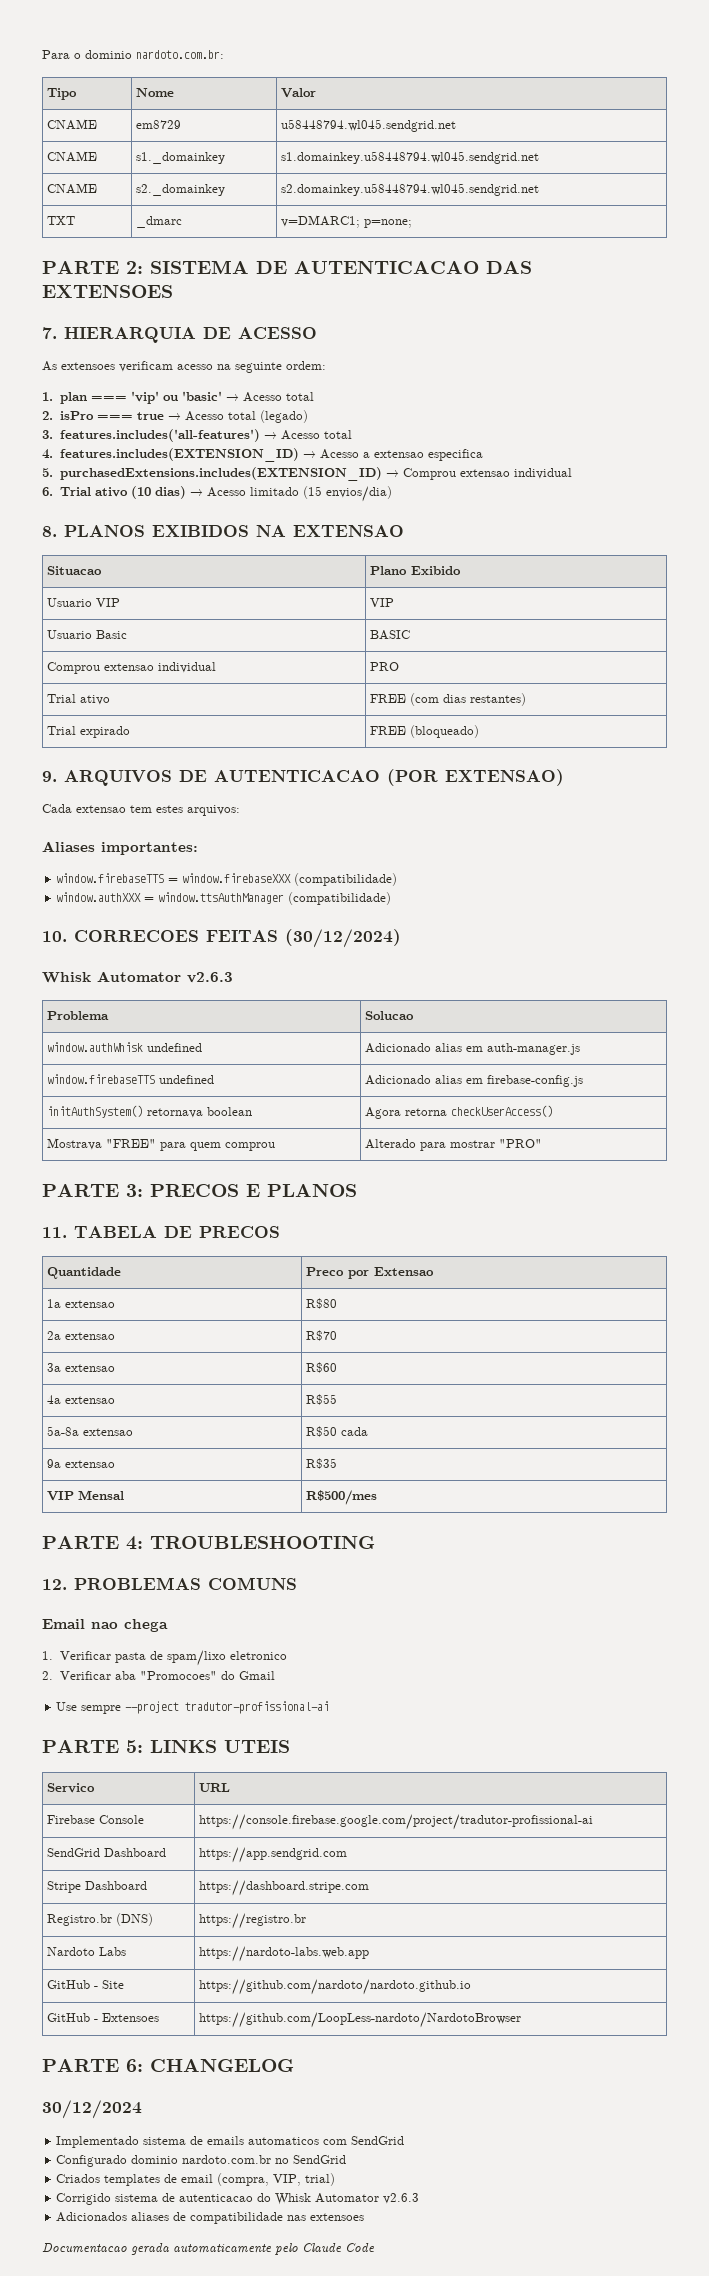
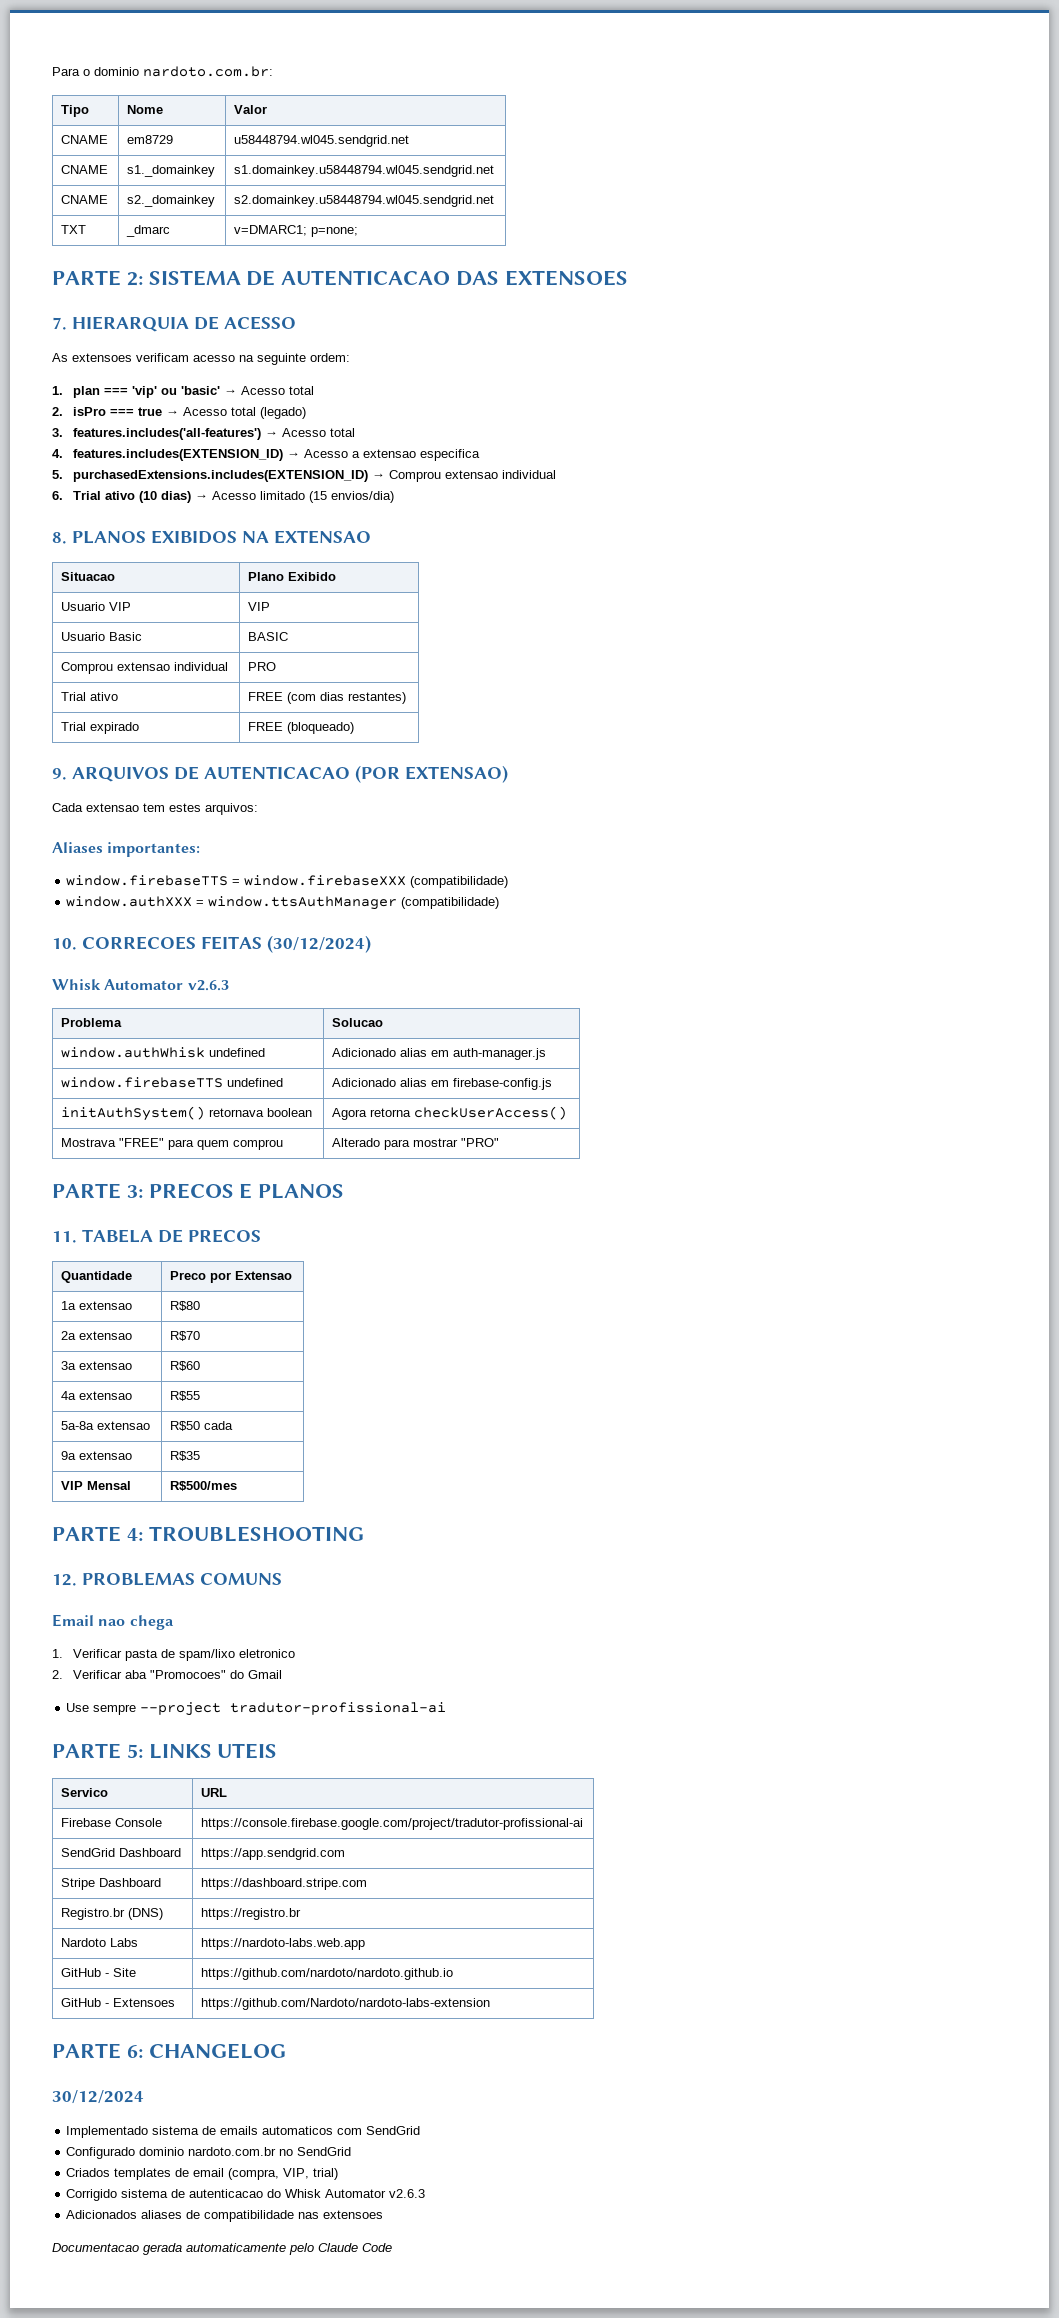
- GitHub - Extensoes | https://github.com/LoopLess-nardoto/NardotoBrowser
+ GitHub - Extensoes | https://github.com/Nardoto/nardoto-labs-extension

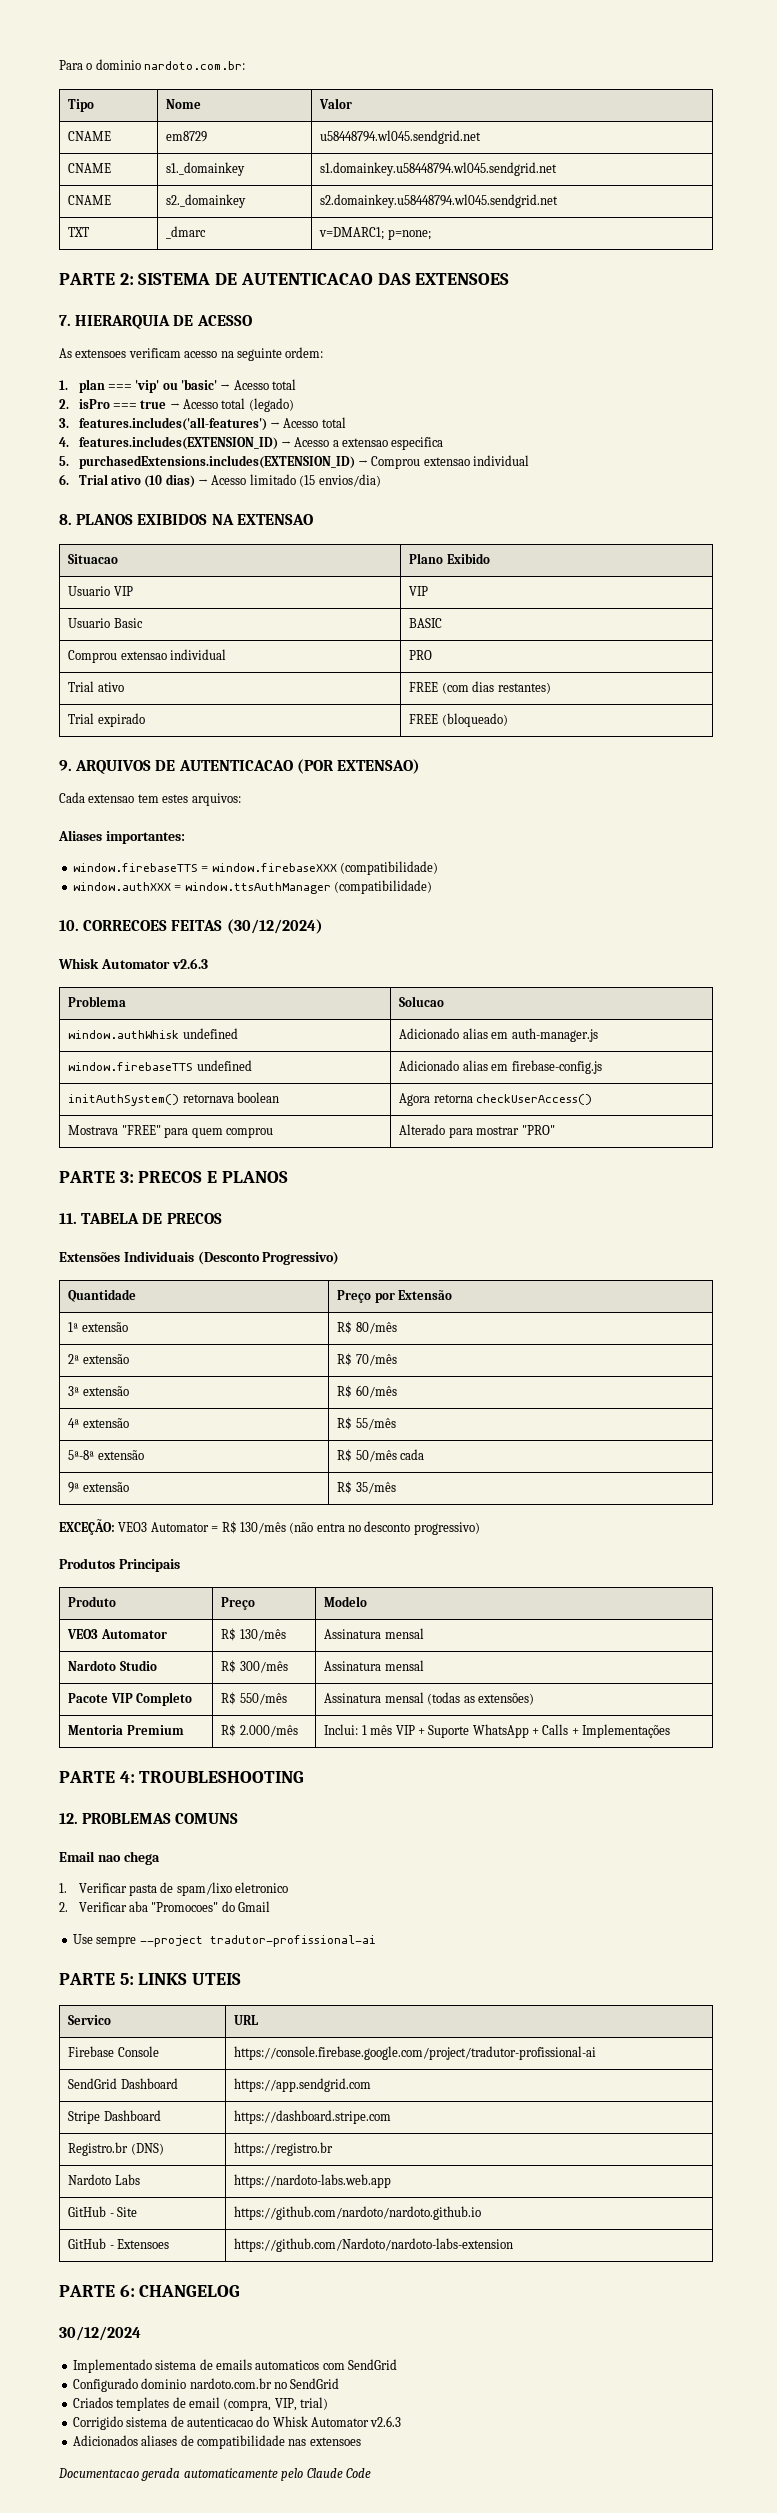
- Quantidade | Preco por Extensao
- 1a extensao | R$80
- 2a extensao | R$70
- 3a extensao | R$60
- 4a extensao | R$55
- 5a-8a extensao | R$50 cada
- 9a extensao | R$35
- VIP Mensal | R$500/mes
+ Extensões Individuais (Desconto Progressivo)
+ Quantidade | Preço por Extensão
+ 1ª extensão | R$ 80/mês
+ 2ª extensão | R$ 70/mês
+ 3ª extensão | R$ 60/mês
+ 4ª extensão | R$ 55/mês
+ 5ª-8ª extensão | R$ 50/mês cada
+ 9ª extensão | R$ 35/mês
+ EXCEÇÃO: VEO3 Automator = R$ 130/mês (não entra no desconto progressivo)
+ Produtos Principais
+ Produto | Preço | Modelo
+ VEO3 Automator | R$ 130/mês | Assinatura mensal
+ Nardoto Studio | R$ 300/mês | Assinatura mensal
+ Pacote VIP Completo | R$ 550/mês | Assinatura mensal (todas as extensões)
+ Mentoria Premium | R$ 2.000/mês | Inclui: 1 mês VIP + Suporte WhatsApp + Calls + Implementações

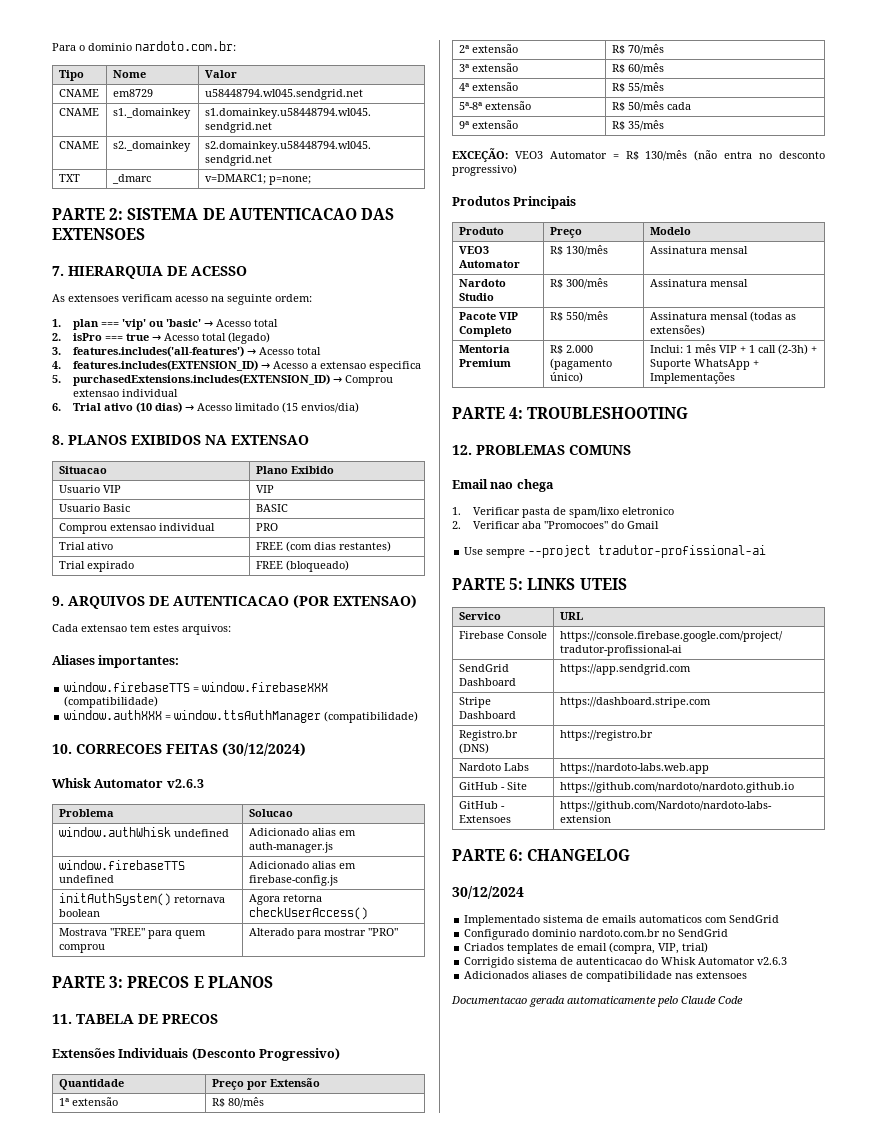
- Mentoria Premium | R$ 2.000/mês | Inclui: 1 mês VIP + Suporte WhatsApp + Calls + Implementações
+ Mentoria Premium | R$ 2.000 (pagamento único) | Inclui: 1 mês VIP + 1 call (2-3h) + Suporte WhatsApp + Implementações

